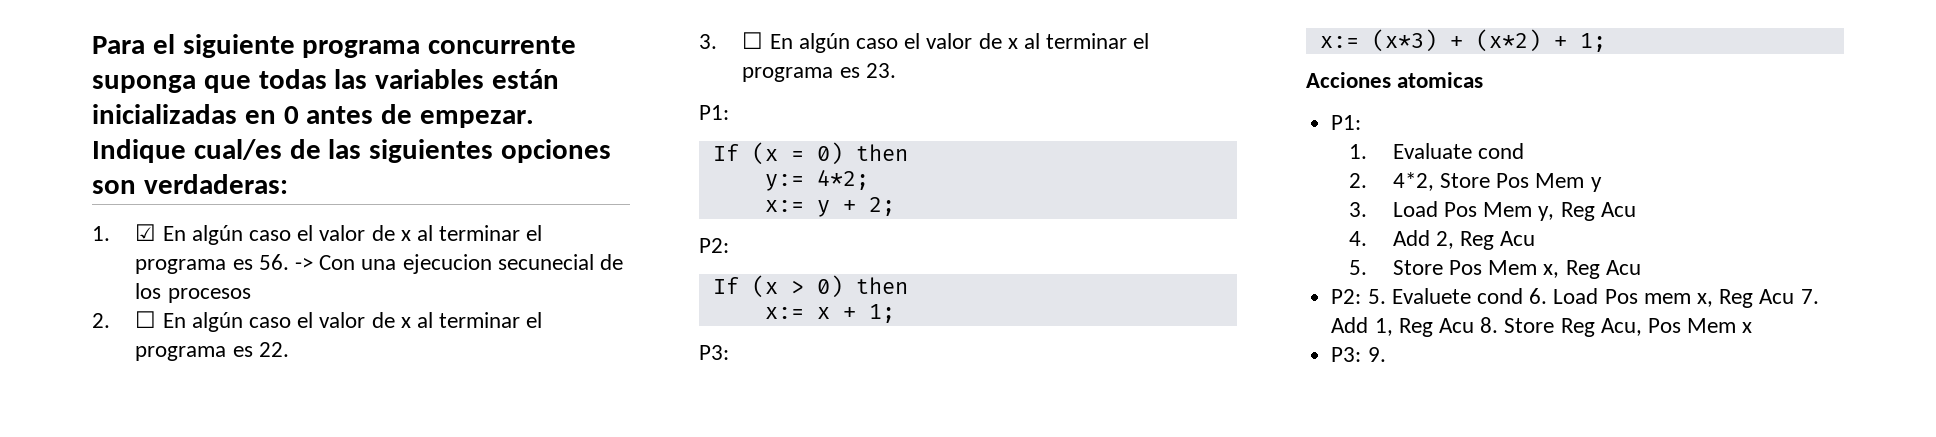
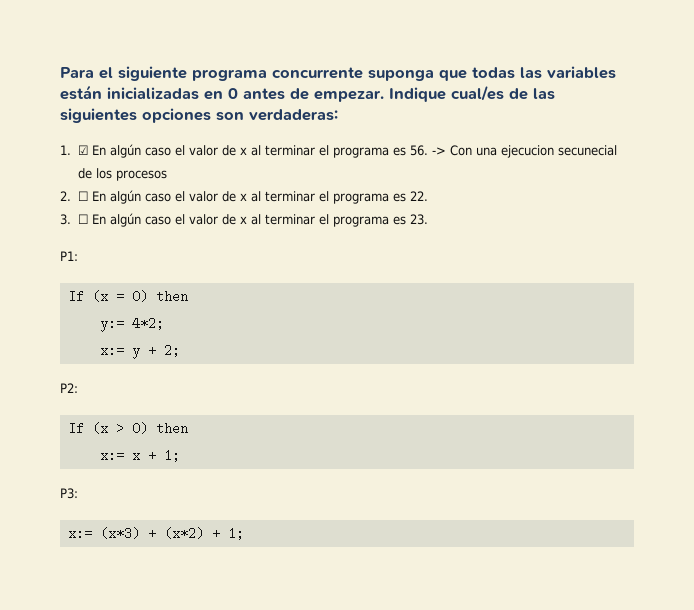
- Acciones atomicas
- P1:
- 1. Evaluate cond
- 2. 4*2, Store Pos Mem y
- 3. Load Pos Mem y, Reg Acu
- 4. Add 2, Reg Acu
- 5. Store Pos Mem x, Reg Acu
- P2: 5. Evaluete cond 6. Load Pos mem x, Reg Acu 7. Add 1, Reg Acu 8. Store Reg Acu, Pos Mem x
- P3: 9.

